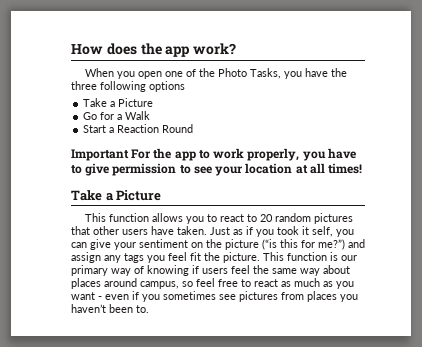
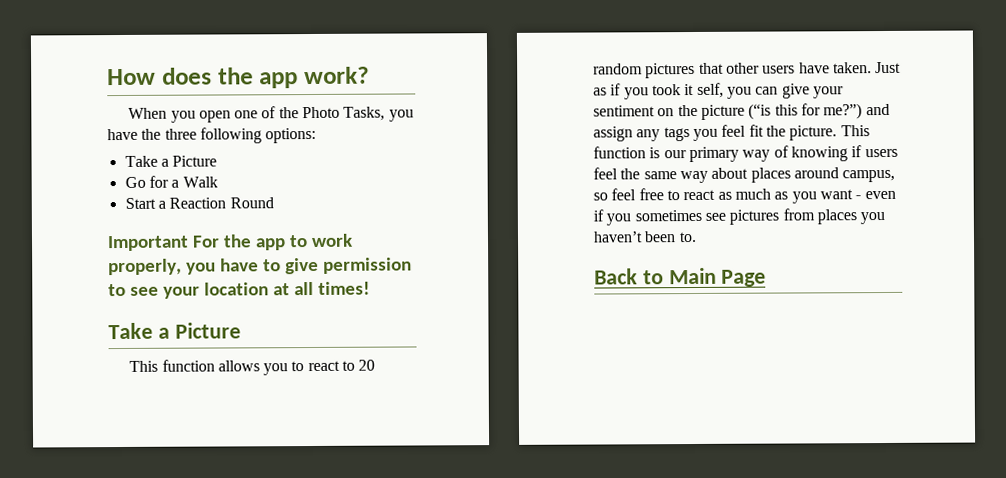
- When you open one of the Photo Tasks, you have the three following options
+ When you open one of the Photo Tasks, you have the three following options:
+ Back to Main Page

